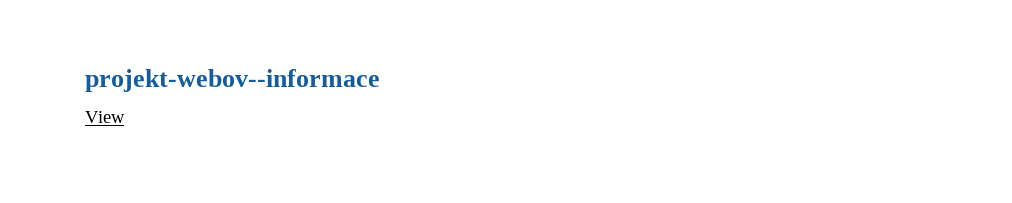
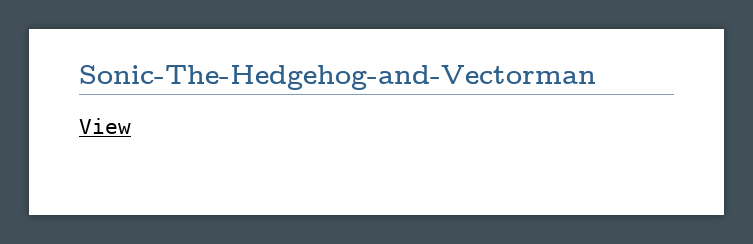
- projekt-webov--informace
+ Sonic-The-Hedgehog-and-Vectorman

